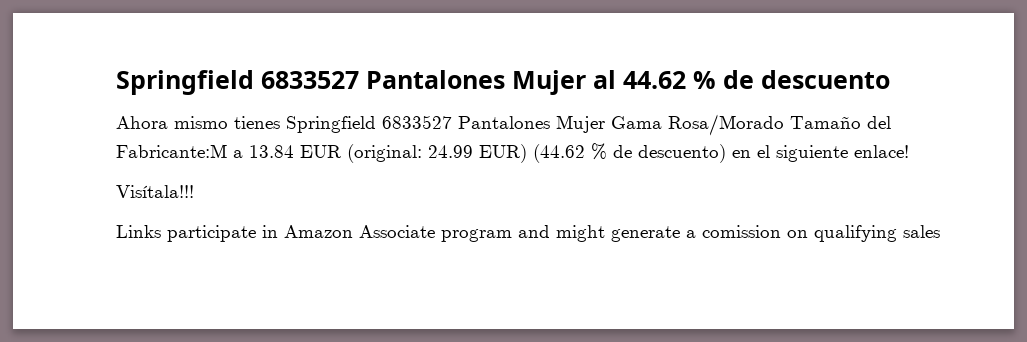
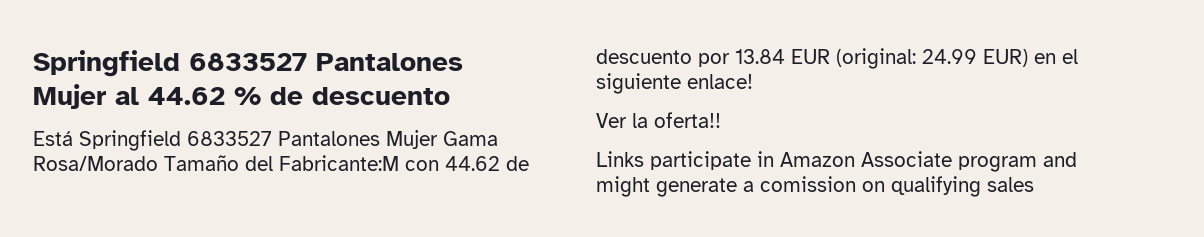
- Ahora mismo tienes Springfield 6833527 Pantalones Mujer Gama Rosa/Morado Tamaño del Fabricante:M a 13.84 EUR (original: 24.99 EUR) (44.62 % de descuento) en el siguiente enlace!
+ Está Springfield 6833527 Pantalones Mujer Gama Rosa/Morado Tamaño del Fabricante:M con 44.62 de descuento por 13.84 EUR (original: 24.99 EUR) en el siguiente enlace!
- Visítala!!!
+ Ver la oferta!!

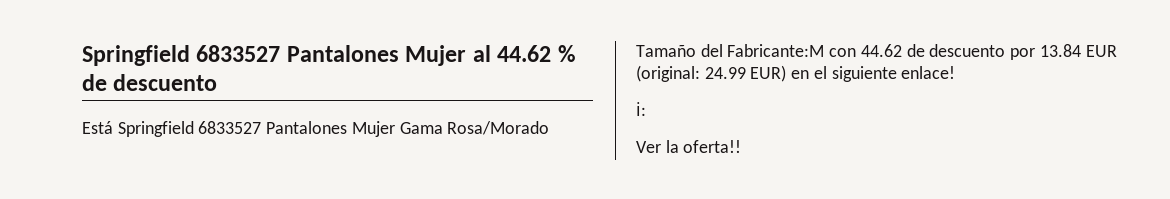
+ ℹ:
- Links participate in Amazon Associate program and might generate a comission on qualifying sales

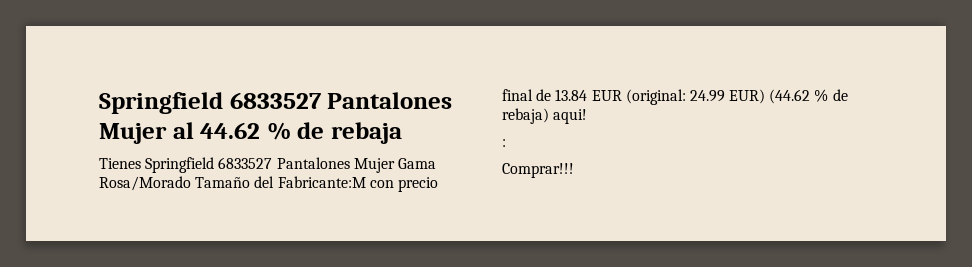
- Springfield 6833527 Pantalones Mujer al 44.62 % de descuento
- Está Springfield 6833527 Pantalones Mujer Gama Rosa/Morado Tamaño del Fabricante:M con 44.62 de descuento por 13.84 EUR (original: 24.99 EUR) en el siguiente enlace!
- ℹ:
- Ver la oferta!!
+ Springfield 6833527 Pantalones Mujer al 44.62 % de rebaja
+ Tienes Springfield 6833527 Pantalones Mujer Gama Rosa/Morado Tamaño del Fabricante:M con precio final de 13.84 EUR (original: 24.99 EUR) (44.62 % de rebaja) aqui!
+ :
+ Comprar!!!

